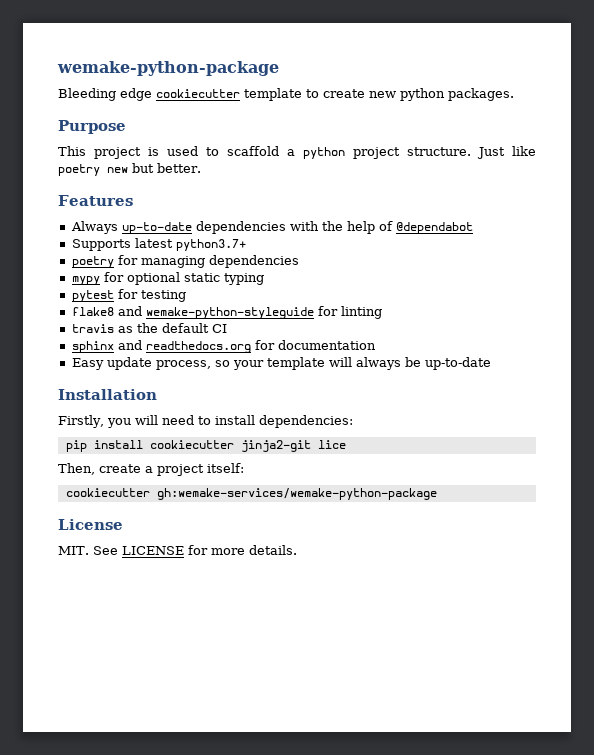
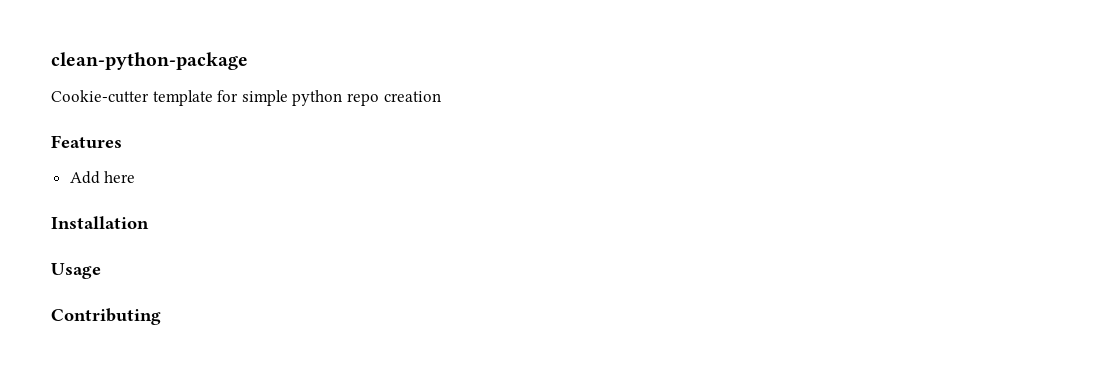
- wemake-python-package
- Bleeding edge cookiecutter template to create new python packages.
- Purpose
- This project is used to scaffold a python project structure. Just like poetry new but better.
+ clean-python-package
+ Cookie-cutter template for simple python repo creation
  Features
- Always up-to-date dependencies with the help of @dependabot
- Supports latest python3.7+
- poetry for managing dependencies
- mypy for optional static typing
- pytest for testing
- flake8 and wemake-python-styleguide for linting
- travis as the default CI
- sphinx and readthedocs.org for documentation
- Easy update process, so your template will always be up-to-date
+ Add here
  Installation
- Firstly, you will need to install dependencies:
- pip install cookiecutter jinja2-git lice
- Then, create a project itself:
- cookiecutter gh:wemake-services/wemake-python-package
- License
- MIT. See LICENSE for more details.
+ Usage
+ Contributing

